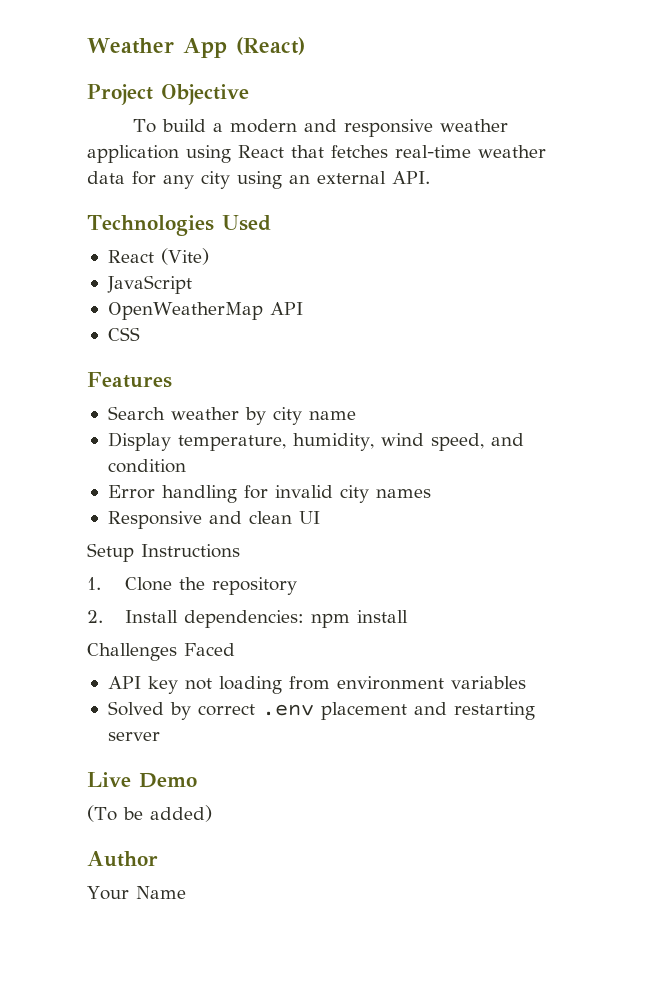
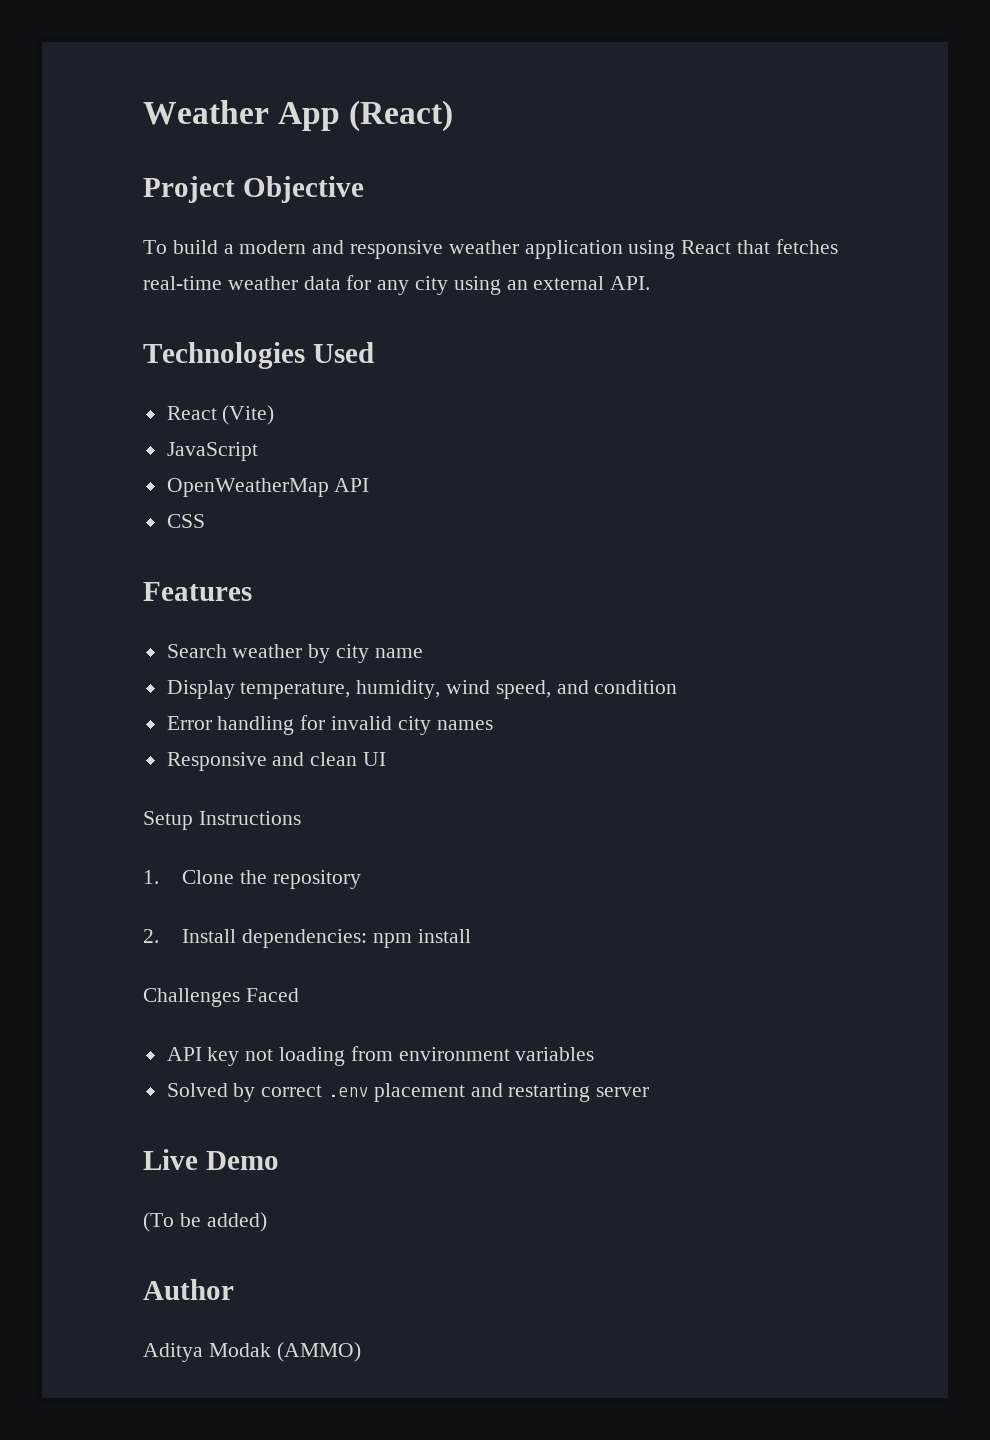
- Your Name
+ Aditya Modak (AMMO)

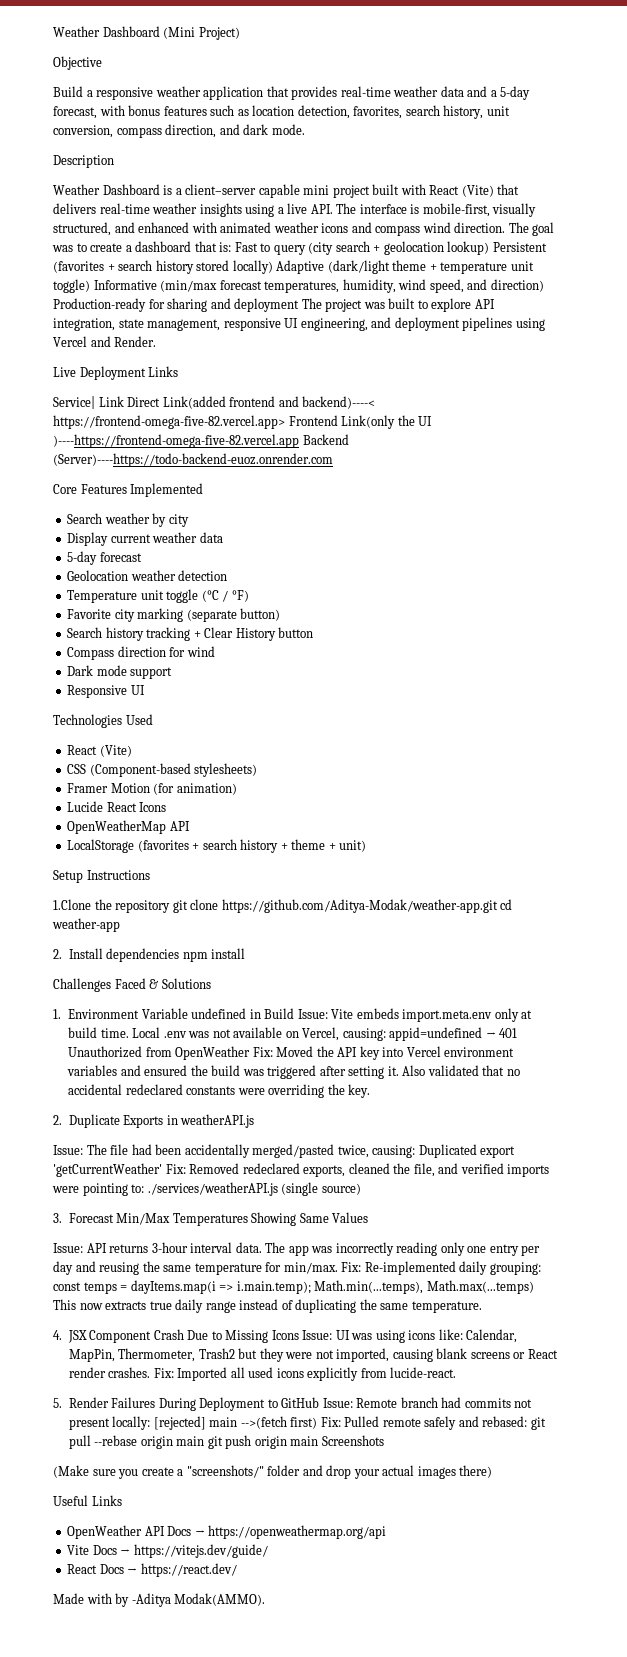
- Weather App (React)
- Project Objective
- To build a modern and responsive weather application using React that fetches real-time weather data for any city using an external API.
+ Weather Dashboard (Mini Project)
+ Objective
+ Build a responsive weather application that provides real-time weather data and a 5-day forecast, with bonus features such as location detection, favorites, search history, unit conversion, compass direction, and dark mode.
+ Description
+ Weather Dashboard is a client–server capable mini project built with React (Vite) that delivers real-time weather insights using a live API. The interface is mobile-first, visually structured, and enhanced with animated weather icons and compass wind direction. The goal was to create a dashboard that is: Fast to query (city search + geolocation lookup) Persistent (favorites + search history stored locally) Adaptive (dark/light theme + temperature unit toggle) Informative (min/max forecast temperatures, humidity, wind speed, and direction) Production-ready for sharing and deployment The project was built to explore API integration, state management, responsive UI engineering, and deployment pipelines using Vercel and Render.
+ Live Deployment Links
+ Service| Link Direct Link(added frontend and backend)----< https://frontend-omega-five-82.vercel.app> Frontend Link(only the UI )----https://frontend-omega-five-82.vercel.app Backend (Server)----https://todo-backend-euoz.onrender.com
+ Core Features Implemented
+ Search weather by city
+ Display current weather data
+ 5-day forecast
+ Geolocation weather detection
+ Temperature unit toggle (°C / °F)
+ Favorite city marking (separate button)
+ Search history tracking + Clear History button
+ Compass direction for wind
+ Dark mode support
+ Responsive UI
  Technologies Used
  React (Vite)
- JavaScript
+ CSS (Component-based stylesheets)
+ Framer Motion (for animation)
+ Lucide React Icons
  OpenWeatherMap API
- CSS
- Features
- Search weather by city name
- Display temperature, humidity, wind speed, and condition
- Error handling for invalid city names
- Responsive and clean UI
+ LocalStorage (favorites + search history + theme + unit)
- 1. Clone the repository
+ 1.Clone the repository git clone https://github.com/Aditya-Modak/weather-app.git cd weather-app
- 2. Install dependencies: npm install
+ 2. Install dependencies npm install
- Challenges Faced
- API key not loading from environment variables
- Solved by correct .env placement and restarting server
- Live Demo
- (To be added)
- Author
- Aditya Modak (AMMO)
+ Challenges Faced & Solutions
+ 1. Environment Variable undefined in Build Issue: Vite embeds import.meta.env only at build time. Local .env was not available on Vercel, causing: appid=undefined → 401 Unauthorized from OpenWeather Fix: Moved the API key into Vercel environment variables and ensured the build was triggered after setting it. Also validated that no accidental redeclared constants were overriding the key.
+ 2. Duplicate Exports in weatherAPI.js
+ Issue: The file had been accidentally merged/pasted twice, causing: Duplicated export 'getCurrentWeather' Fix: Removed redeclared exports, cleaned the file, and verified imports were pointing to: ./services/weatherAPI.js (single source)
+ 3. Forecast Min/Max Temperatures Showing Same Values
+ Issue: API returns 3-hour interval data. The app was incorrectly reading only one entry per day and reusing the same temperature for min/max. Fix: Re-implemented daily grouping: const temps = dayItems.map(i => i.main.temp); Math.min(...temps), Math.max(...temps) This now extracts true daily range instead of duplicating the same temperature.
+ 4. JSX Component Crash Due to Missing Icons Issue: UI was using icons like: Calendar, MapPin, Thermometer, Trash2 but they were not imported, causing blank screens or React render crashes. Fix: Imported all used icons explicitly from lucide-react.
+ 5. Render Failures During Deployment to GitHub Issue: Remote branch had commits not present locally: [rejected] main -->(fetch first) Fix: Pulled remote safely and rebased: git pull --rebase origin main git push origin main Screenshots
+ (Make sure you create a "screenshots/" folder and drop your actual images there)
+ Useful Links
+ OpenWeather API Docs → https://openweathermap.org/api
+ Vite Docs → https://vitejs.dev/guide/
+ React Docs → https://react.dev/
+ Made with by -Aditya Modak(AMMO).

